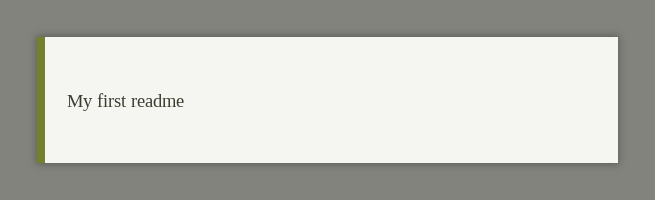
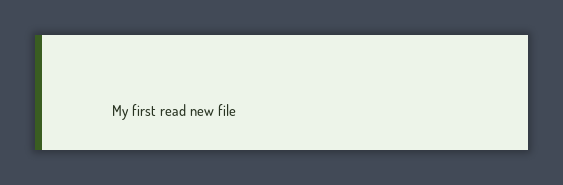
- My first readme
+ My first read new file

